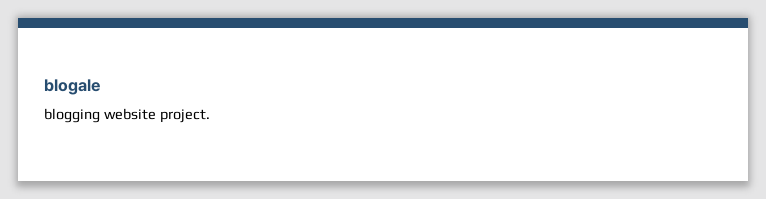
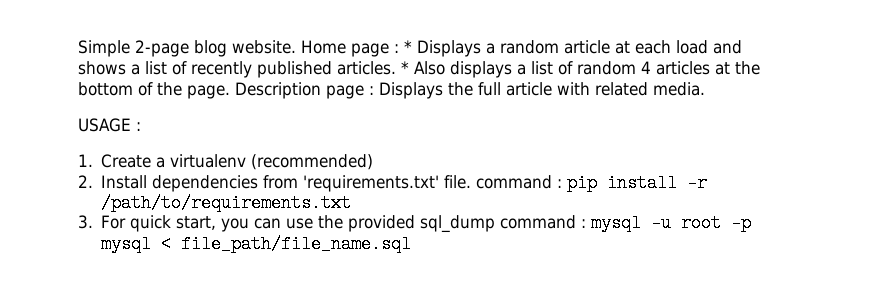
- blogale
- blogging website project.
+ Simple 2-page blog website. Home page : * Displays a random article at each load and shows a list of recently published articles. * Also displays a list of random 4 articles at the bottom of the page. Description page : Displays the full article with related media.
+ USAGE :
+ 1. Create a virtualenv (recommended)
+ 2. Install dependencies from 'requirements.txt' file. command : pip install -r /path/to/requirements.txt
+ 3. For quick start, you can use the provided sql_dump command : mysql -u root -p mysql < file_path/file_name.sql

